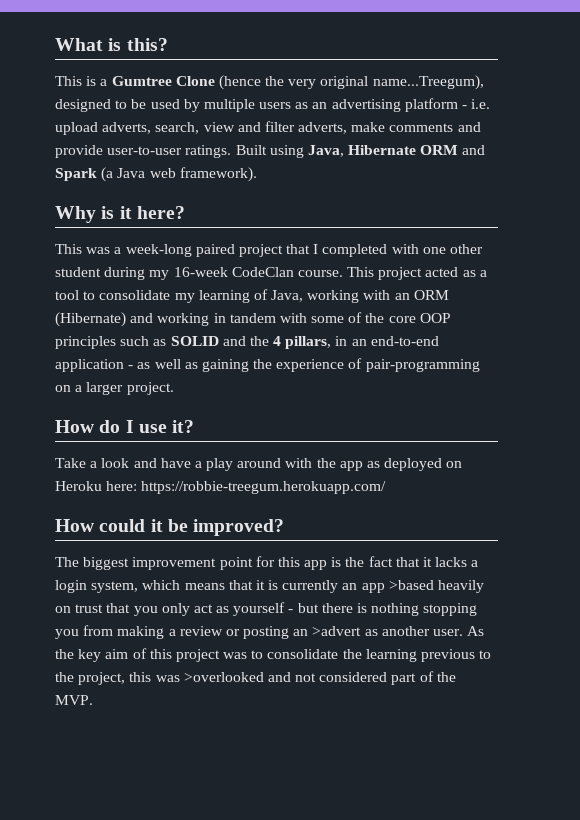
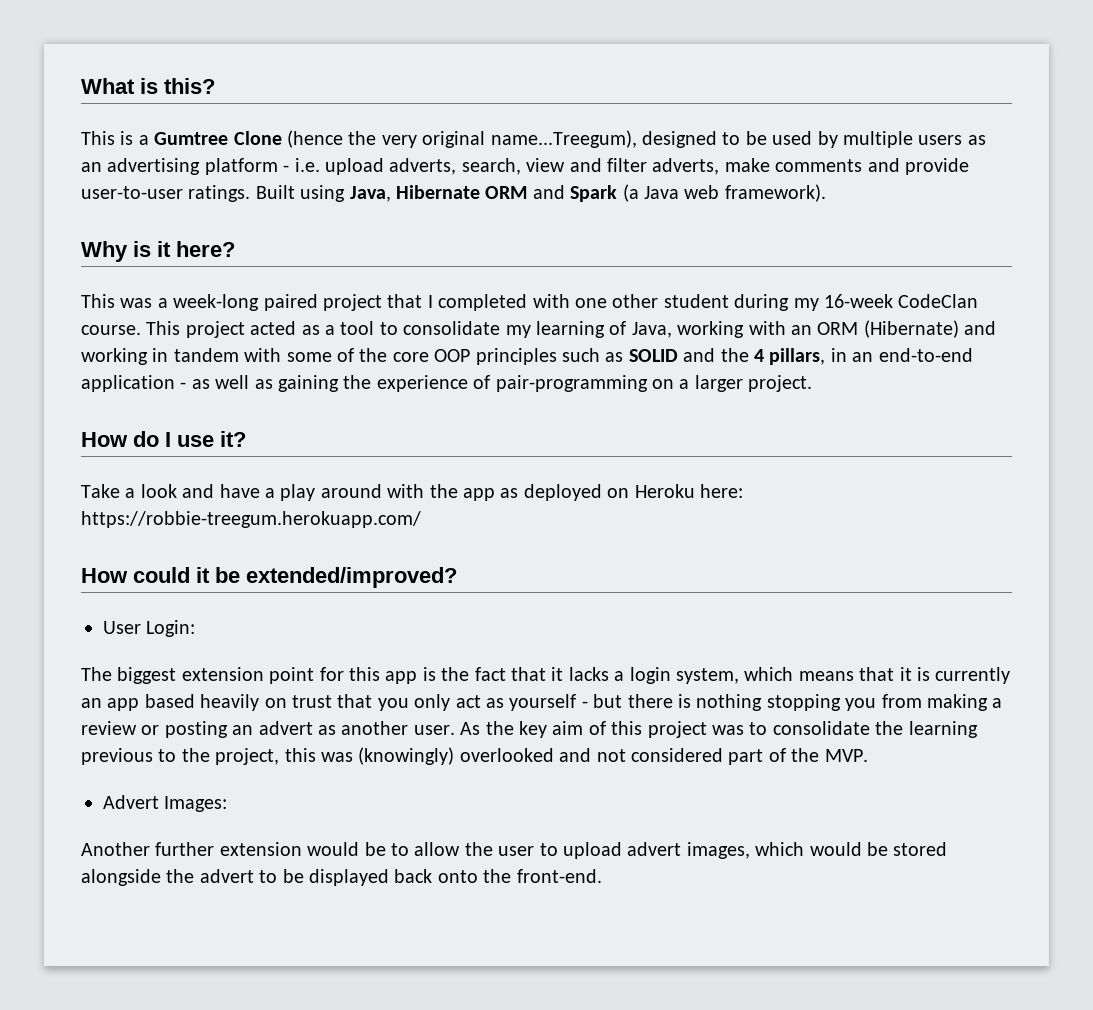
- How could it be improved?
+ How could it be extended/improved?
+ User Login:
- The biggest improvement point for this app is the fact that it lacks a login system, which means that it is currently an app >based heavily on trust that you only act as yourself - but there is nothing stopping you from making a review or posting an >advert as another user.
+ The biggest extension point for this app is the fact that it lacks a login system, which means that it is currently an app based heavily on trust that you only act as yourself - but there is nothing stopping you from making a review or posting an advert as another user.
- As the key aim of this project was to consolidate the learning previous to the project, this was >overlooked and not considered part of the MVP.
+ As the key aim of this project was to consolidate the learning previous to the project, this was (knowingly) overlooked and not considered part of the MVP.
+ Advert Images:
+ Another further extension would be to allow the user to upload advert images, which would be stored alongside the advert to be displayed back onto the front-end.

